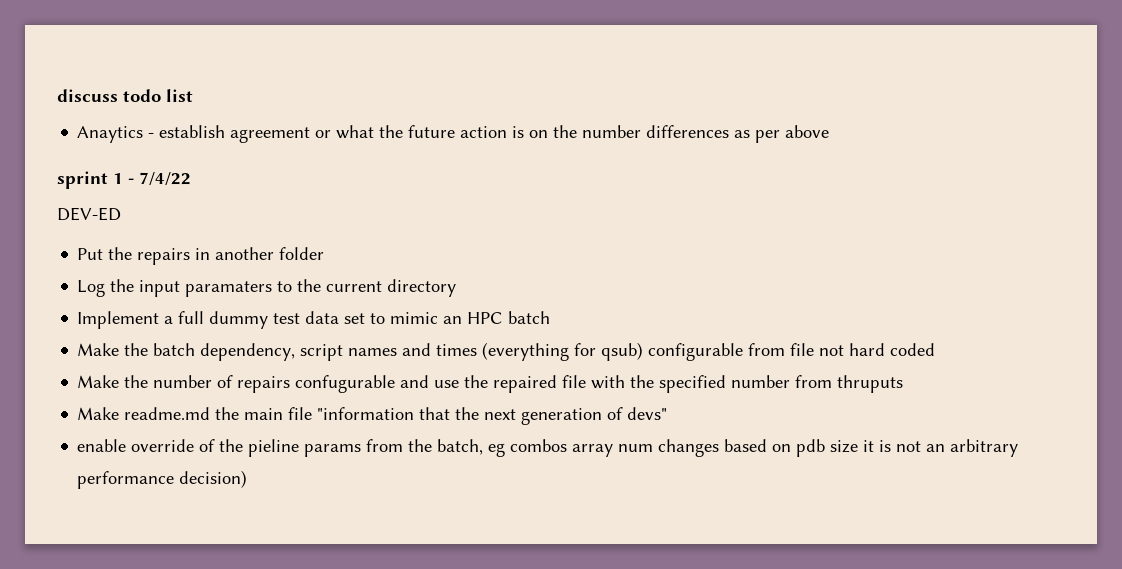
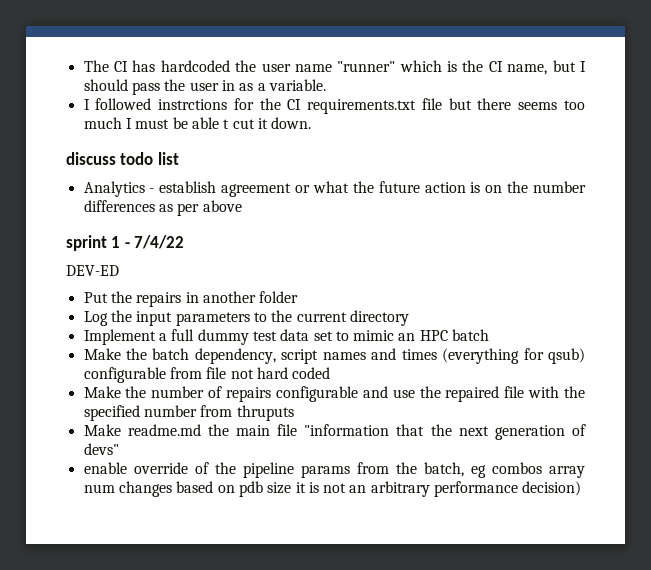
+ The CI has hardcoded the user name "runner" which is the CI name, but I should pass the user in as a variable.
+ I followed instrctions for the CI requirements.txt file but there seems too much I must be able t cut it down.
- Anaytics - establish agreement or what the future action is on the number differences as per above
+ Analytics - establish agreement or what the future action is on the number differences as per above
- Log the input paramaters to the current directory
+ Log the input parameters to the current directory
- Make the number of repairs confugurable and use the repaired file with the specified number from thruputs
+ Make the number of repairs configurable and use the repaired file with the specified number from thruputs
- enable override of the pieline params from the batch, eg combos array num changes based on pdb size it is not an arbitrary performance decision)
+ enable override of the pipeline params from the batch, eg combos array num changes based on pdb size it is not an arbitrary performance decision)

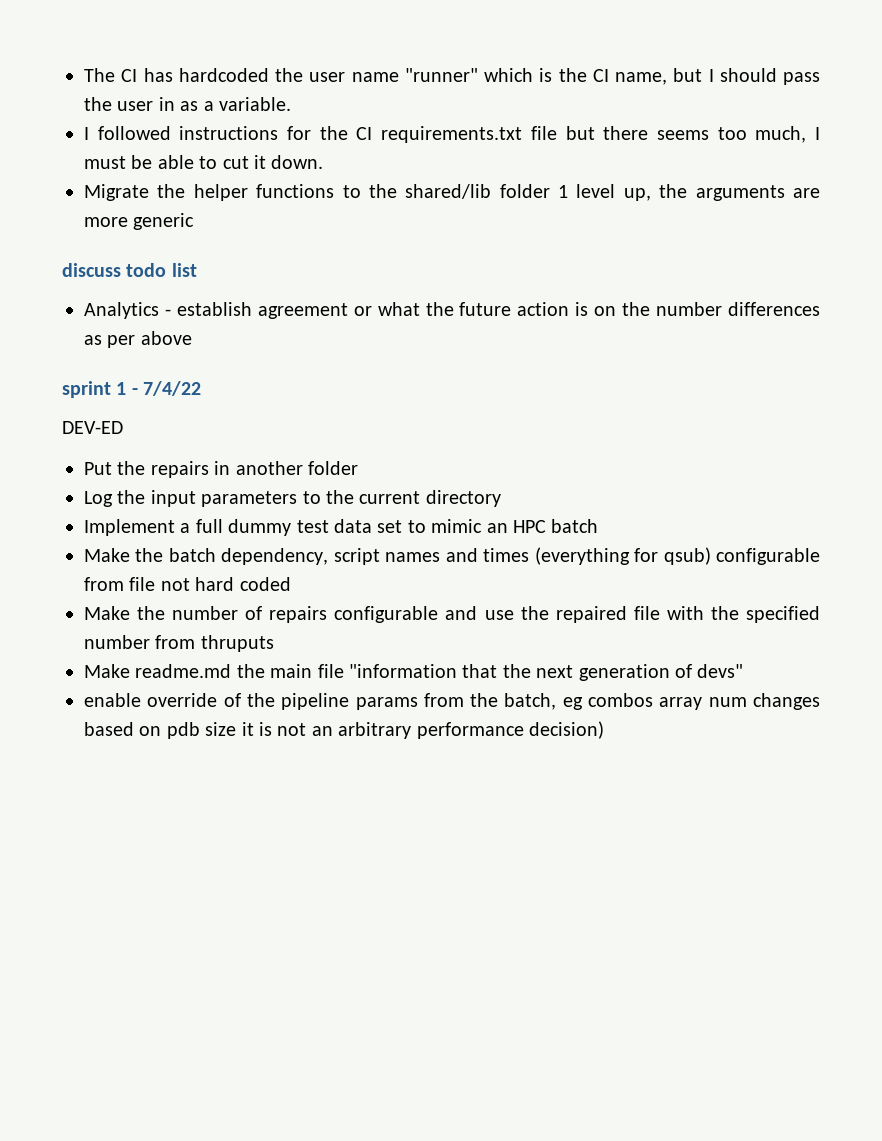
- I followed instrctions for the CI requirements.txt file but there seems too much I must be able t cut it down.
+ I followed instructions for the CI requirements.txt file but there seems too much, I must be able to cut it down.
+ Migrate the helper functions to the shared/lib folder 1 level up, the arguments are more generic

